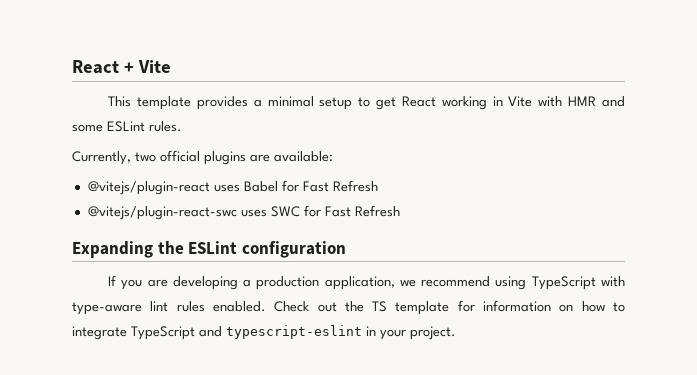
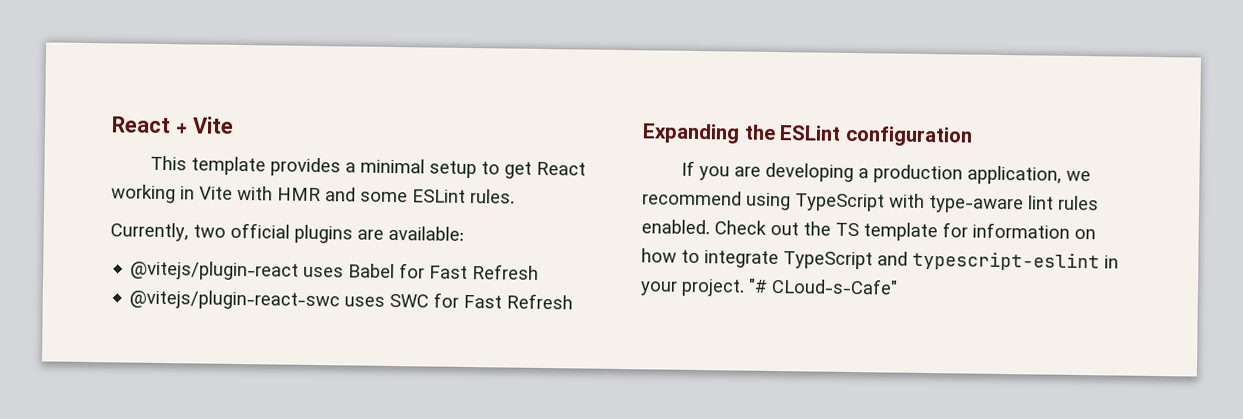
+ "# CLoud-s-Cafe"

